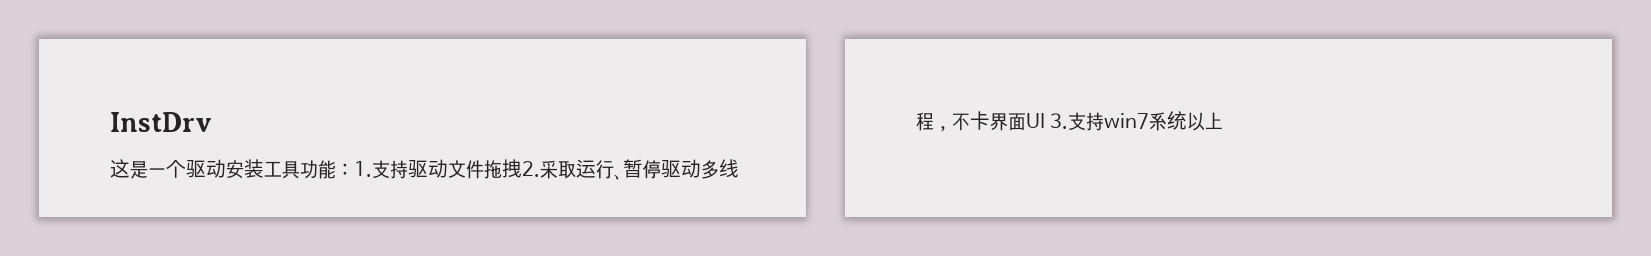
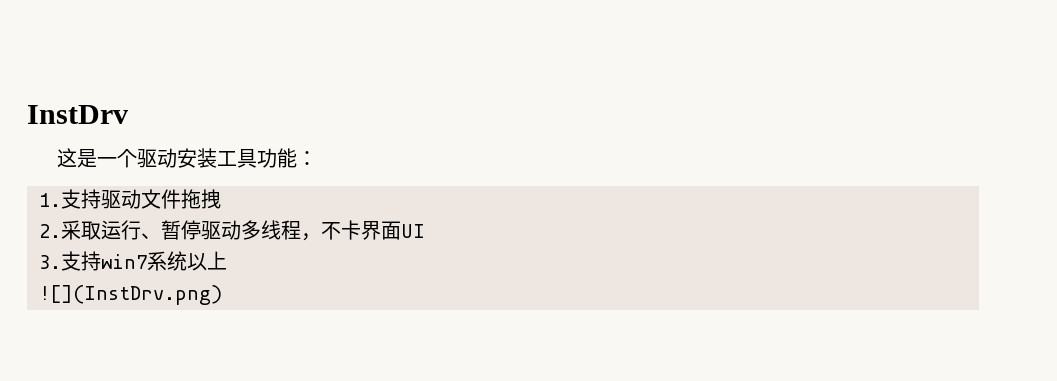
- 这是一个驱动安装工具功能：1.支持驱动文件拖拽2.采取运行、暂停驱动多线程，不卡界面UI 3.支持win7系统以上
+ 这是一个驱动安装工具功能：
+ 1.支持驱动文件拖拽
+ 2.采取运行、暂停驱动多线程，不卡界面UI
+ 3.支持win7系统以上
+ ![](InstDrv.png)

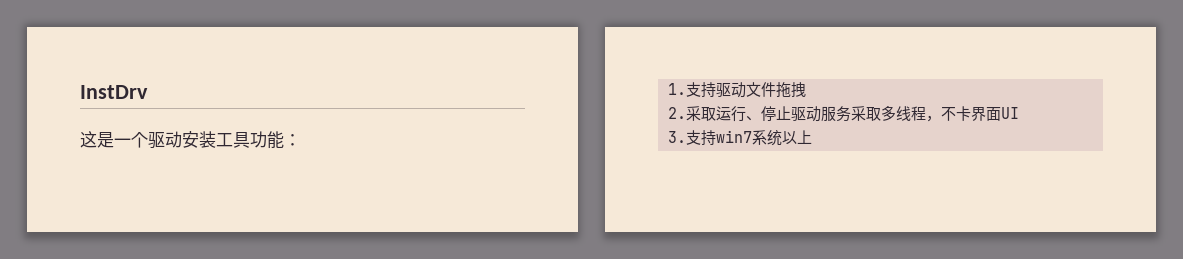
- 2.采取运行、暂停驱动多线程，不卡界面UI
+ 2.采取运行、停止驱动服务采取多线程，不卡界面UI
- ![](InstDrv.png)

